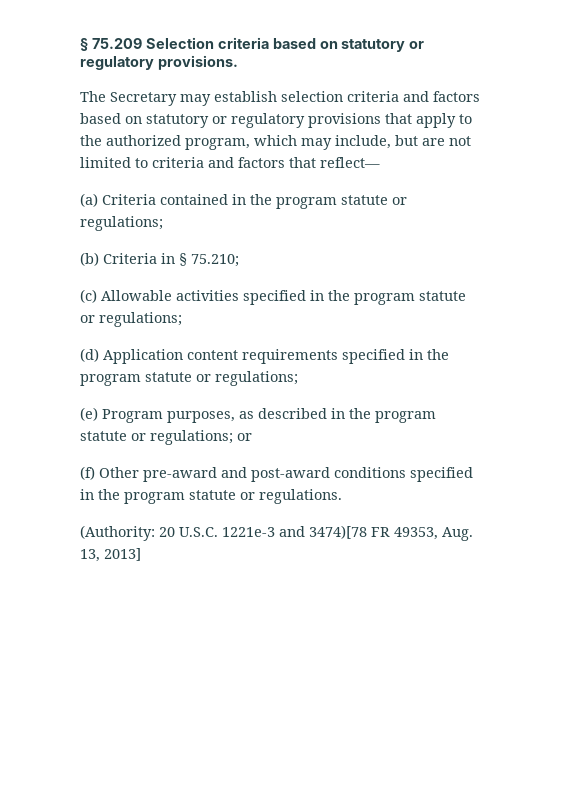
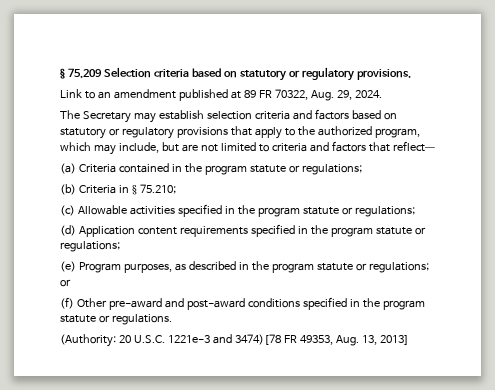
+ Link to an amendment published at 89 FR 70322, Aug. 29, 2024.

